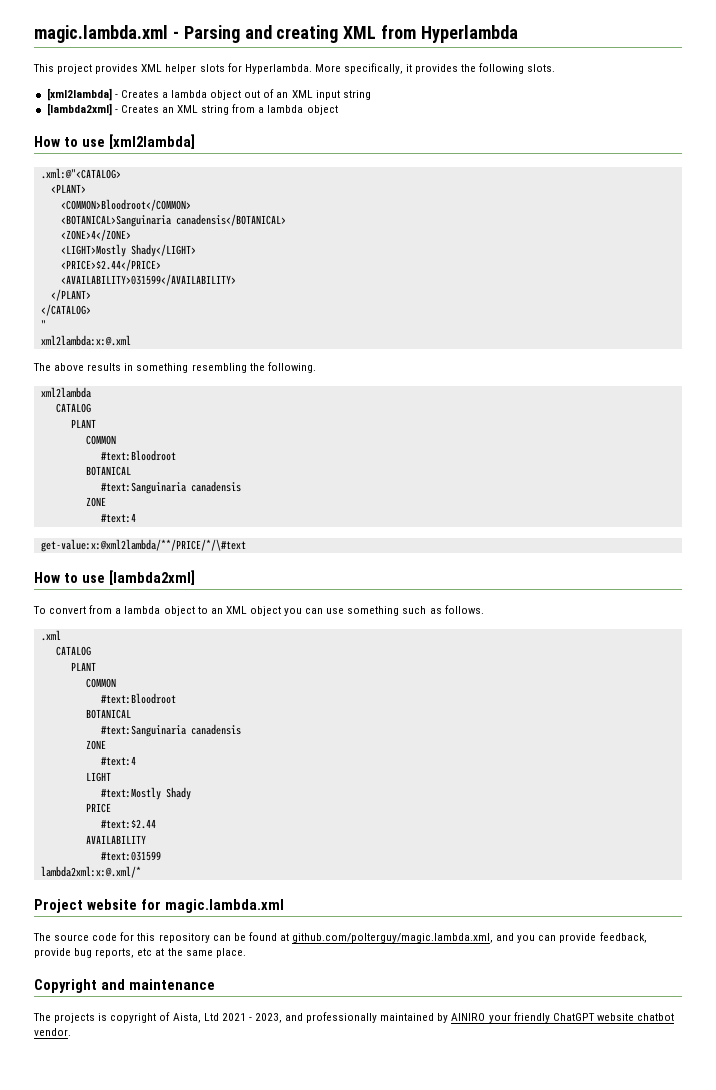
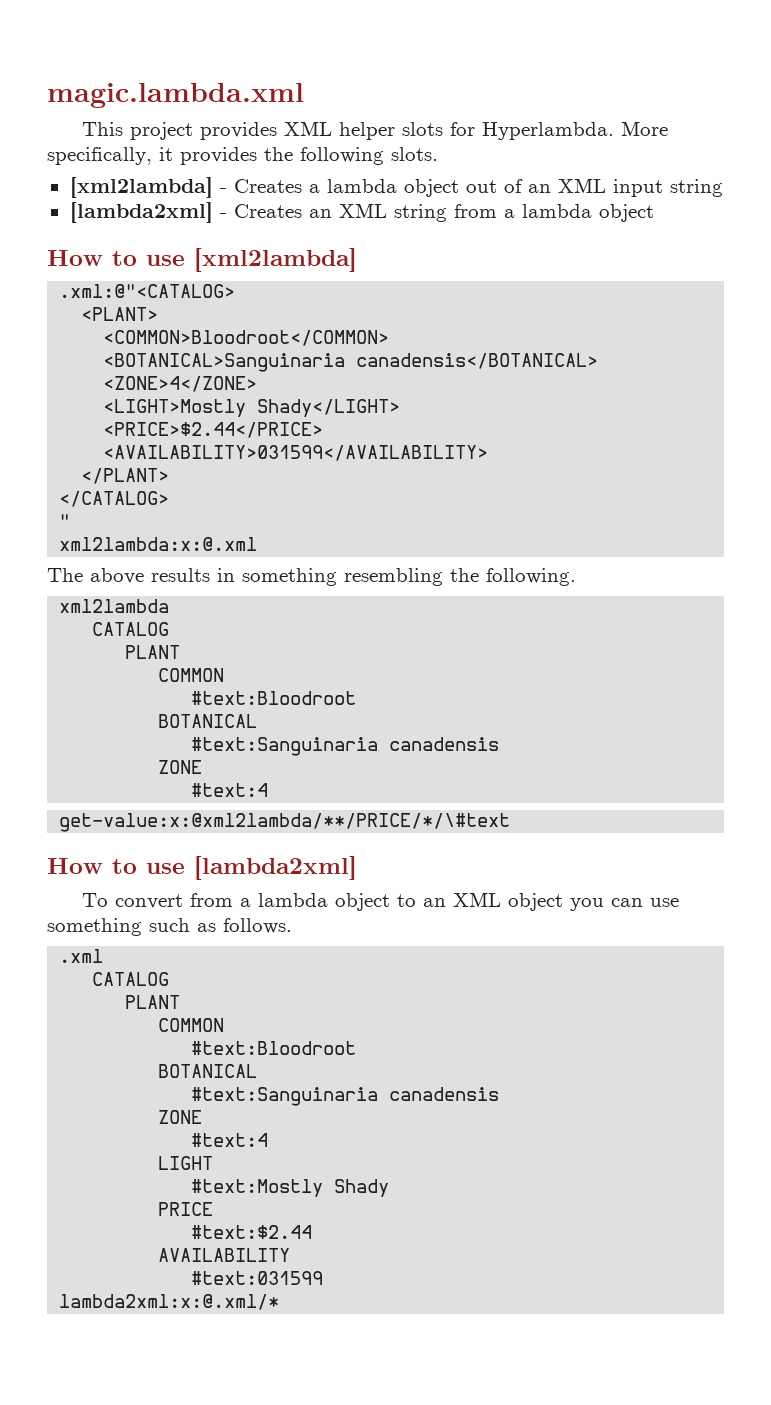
- magic.lambda.xml - Parsing and creating XML from Hyperlambda
+ magic.lambda.xml
- Project website for magic.lambda.xml
- The source code for this repository can be found at github.com/polterguy/magic.lambda.xml, and you can provide feedback, provide bug reports, etc at the same place.
- Copyright and maintenance
- The projects is copyright of Aista, Ltd 2021 - 2023, and professionally maintained by AINIRO your friendly ChatGPT website chatbot vendor.

